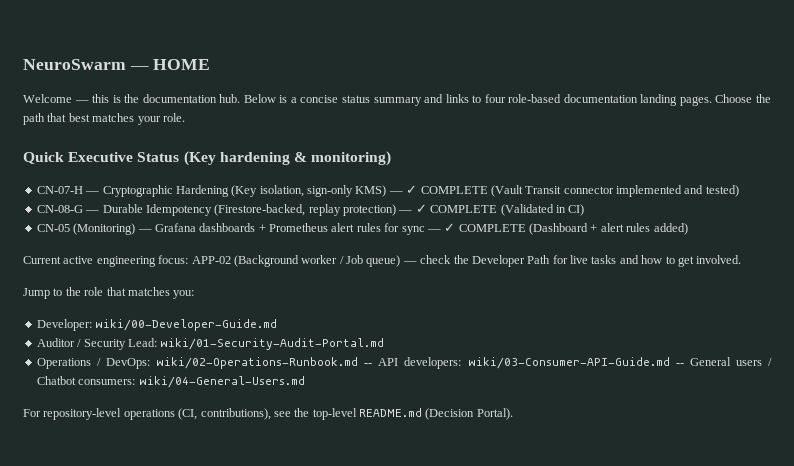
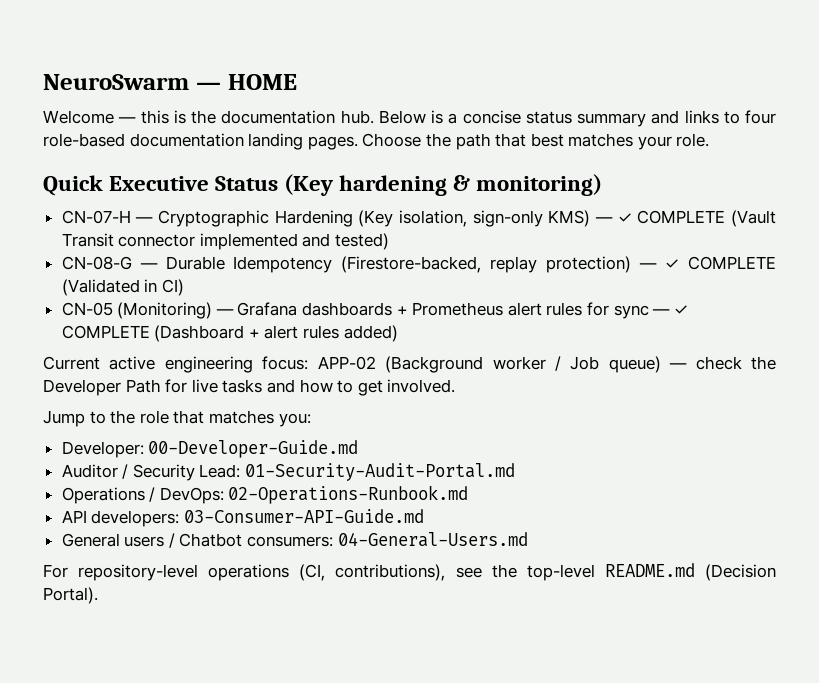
- Developer: wiki/00-Developer-Guide.md
+ Developer: 00-Developer-Guide.md
- Auditor / Security Lead: wiki/01-Security-Audit-Portal.md
+ Auditor / Security Lead: 01-Security-Audit-Portal.md
- Operations / DevOps: wiki/02-Operations-Runbook.md -- API developers: wiki/03-Consumer-API-Guide.md -- General users / Chatbot consumers: wiki/04-General-Users.md
+ Operations / DevOps: 02-Operations-Runbook.md
+ API developers: 03-Consumer-API-Guide.md
+ General users / Chatbot consumers: 04-General-Users.md

